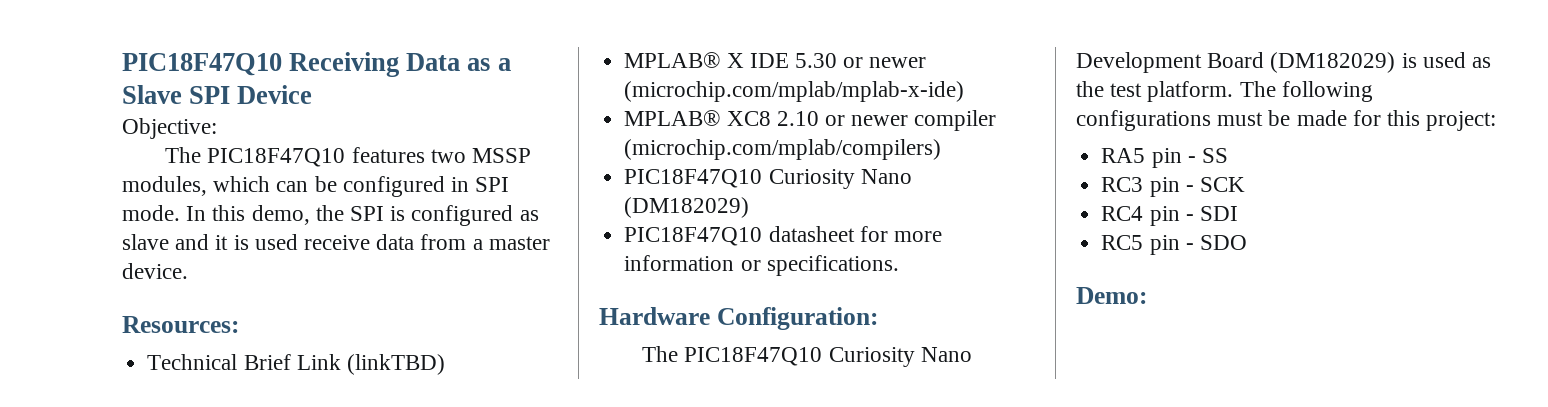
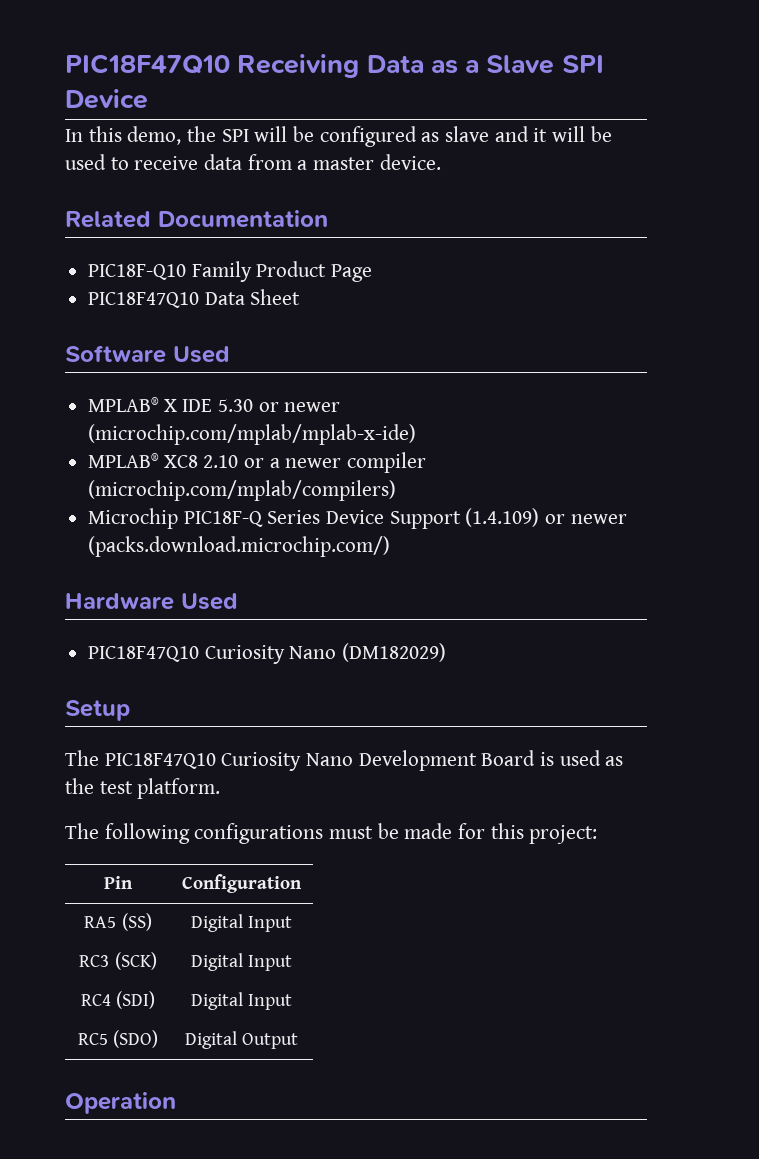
- Objective:
- The PIC18F47Q10 features two MSSP modules, which can be configured in SPI mode. In this demo, the SPI is configured as slave and it is used receive data from a master device.
+ In this demo, the SPI will be configured as slave and it will be used to receive data from a master device.
- Resources:
- Technical Brief Link (linkTBD)
+ Related Documentation
+ PIC18F-Q10 Family Product Page
+ PIC18F47Q10 Data Sheet
+ Software Used
- MPLAB® XC8 2.10 or newer compiler (microchip.com/mplab/compilers)
+ MPLAB® XC8 2.10 or a newer compiler (microchip.com/mplab/compilers)
+ Microchip PIC18F-Q Series Device Support (1.4.109) or newer (packs.download.microchip.com/)
+ Hardware Used
  PIC18F47Q10 Curiosity Nano (DM182029)
- PIC18F47Q10 datasheet for more information or specifications.
- Hardware Configuration:
+ Setup
- The PIC18F47Q10 Curiosity Nano Development Board (DM182029) is used as the test platform. The following configurations must be made for this project:
+ The PIC18F47Q10 Curiosity Nano Development Board is used as the test platform.
+ The following configurations must be made for this project:
- RA5 pin - SS
- RC3 pin - SCK
- RC4 pin - SDI
- RC5 pin - SDO
- Demo:
+ Pin | Configuration
+ RA5 (SS) | Digital Input
+ RC3 (SCK) | Digital Input
+ RC4 (SDI) | Digital Input
+ RC5 (SDO) | Digital Output
+ Operation

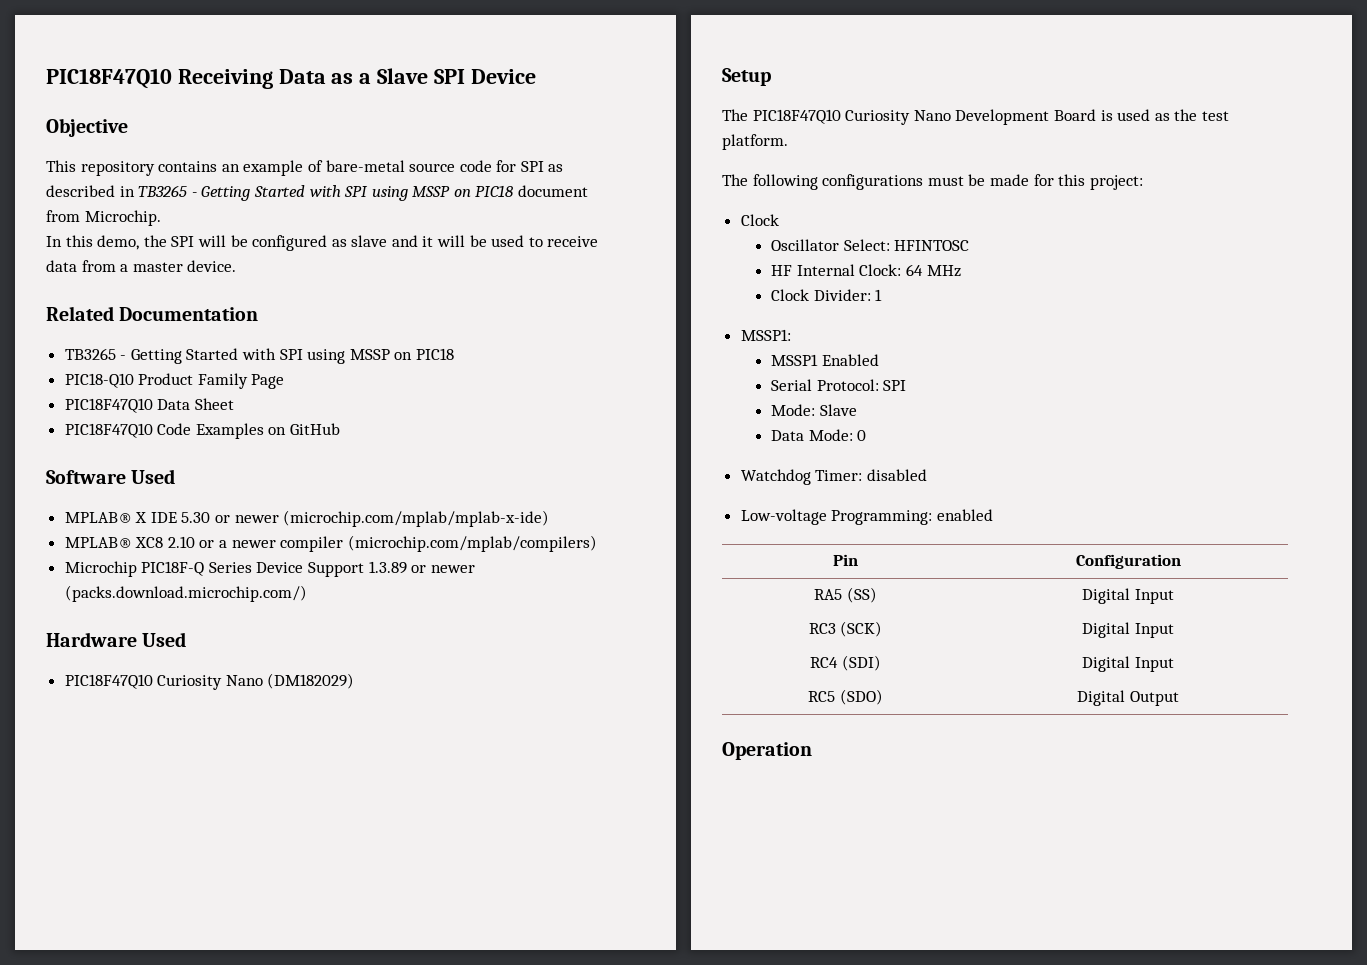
+ Objective
+ This repository contains an example of bare-metal source code for SPI as described in TB3265 - Getting Started with SPI using MSSP on PIC18 document from Microchip.
  Related Documentation
- PIC18F-Q10 Family Product Page
+ TB3265 - Getting Started with SPI using MSSP on PIC18
+ PIC18-Q10 Product Family Page
+ PIC18F47Q10 Code Examples on GitHub
- Microchip PIC18F-Q Series Device Support (1.4.109) or newer (packs.download.microchip.com/)
+ Microchip PIC18F-Q Series Device Support 1.3.89 or newer (packs.download.microchip.com/)
  The following configurations must be made for this project:
+ Clock
+ Oscillator Select: HFINTOSC
+ HF Internal Clock: 64 MHz
+ Clock Divider: 1
+ MSSP1:
+ MSSP1 Enabled
+ Serial Protocol: SPI
+ Mode: Slave
+ Data Mode: 0
+ Watchdog Timer: disabled
+ Low-voltage Programming: enabled

